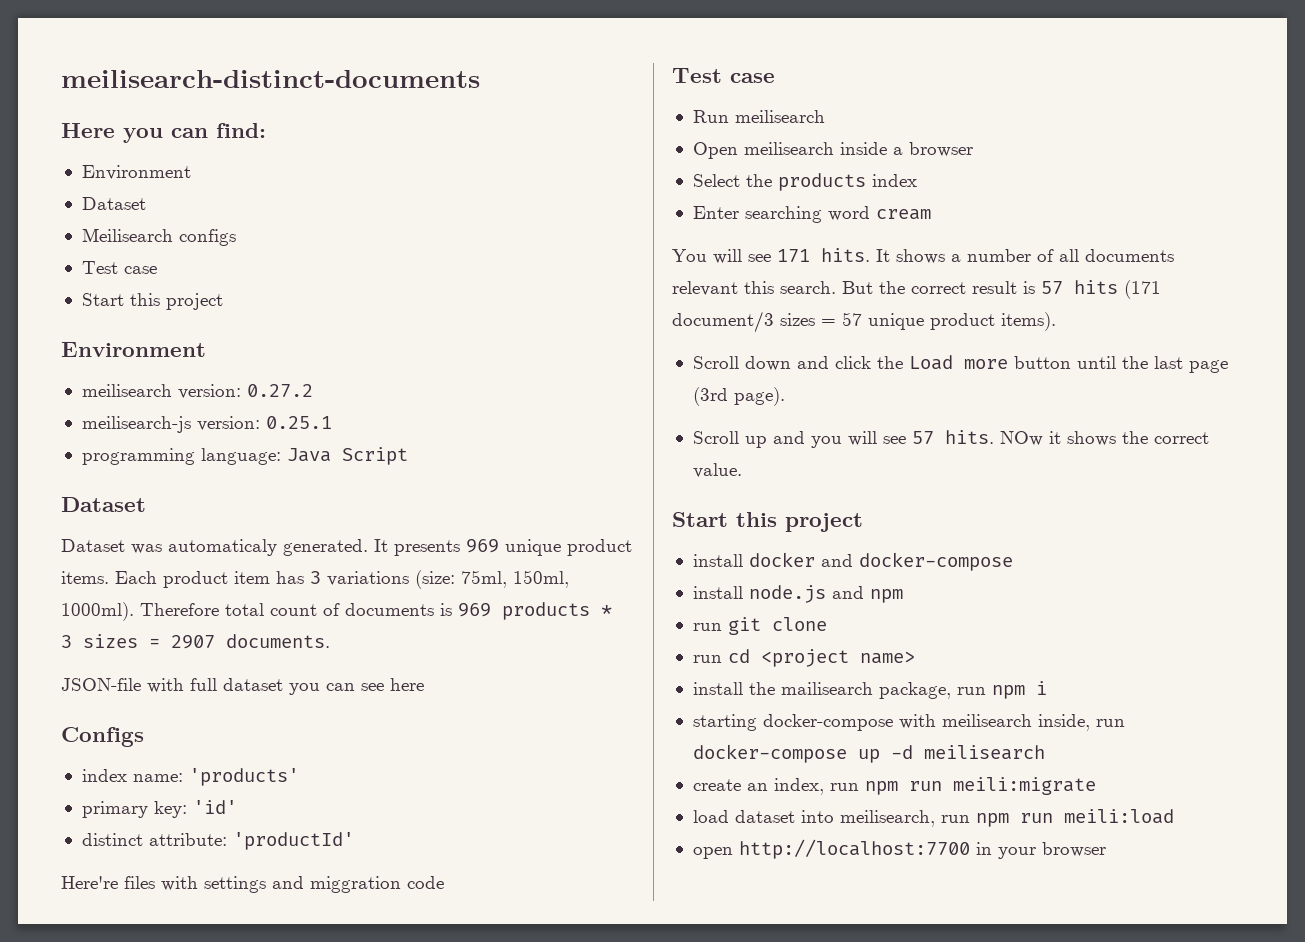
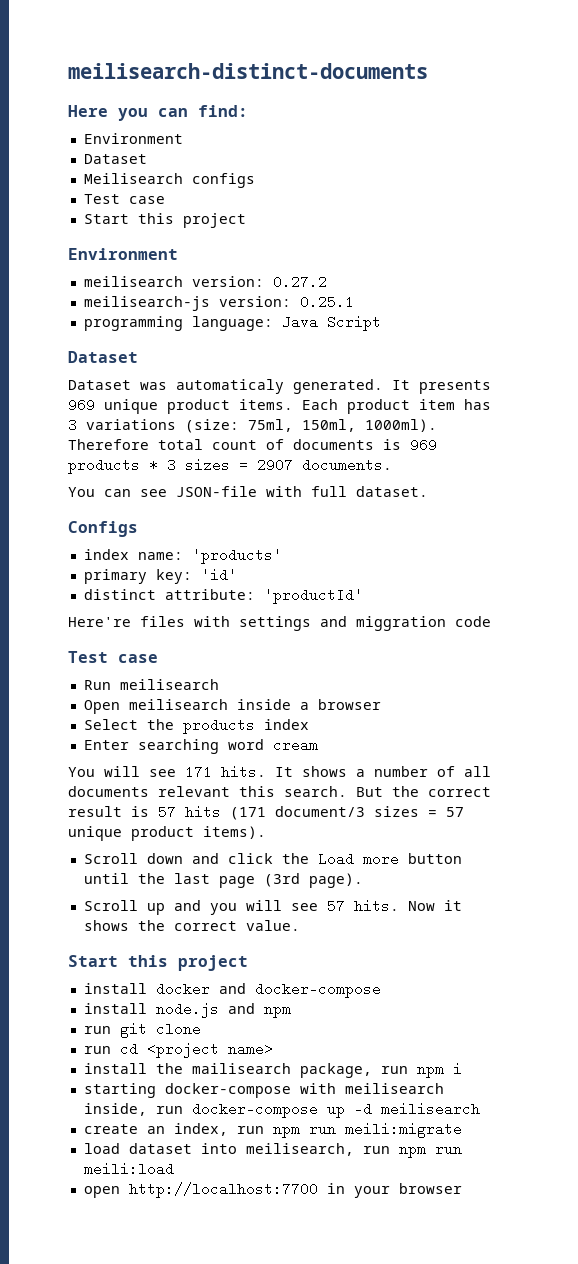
- JSON-file with full dataset you can see here
+ You can see JSON-file with full dataset.
- NOw it shows the correct value.
+ Now it shows the correct value.

